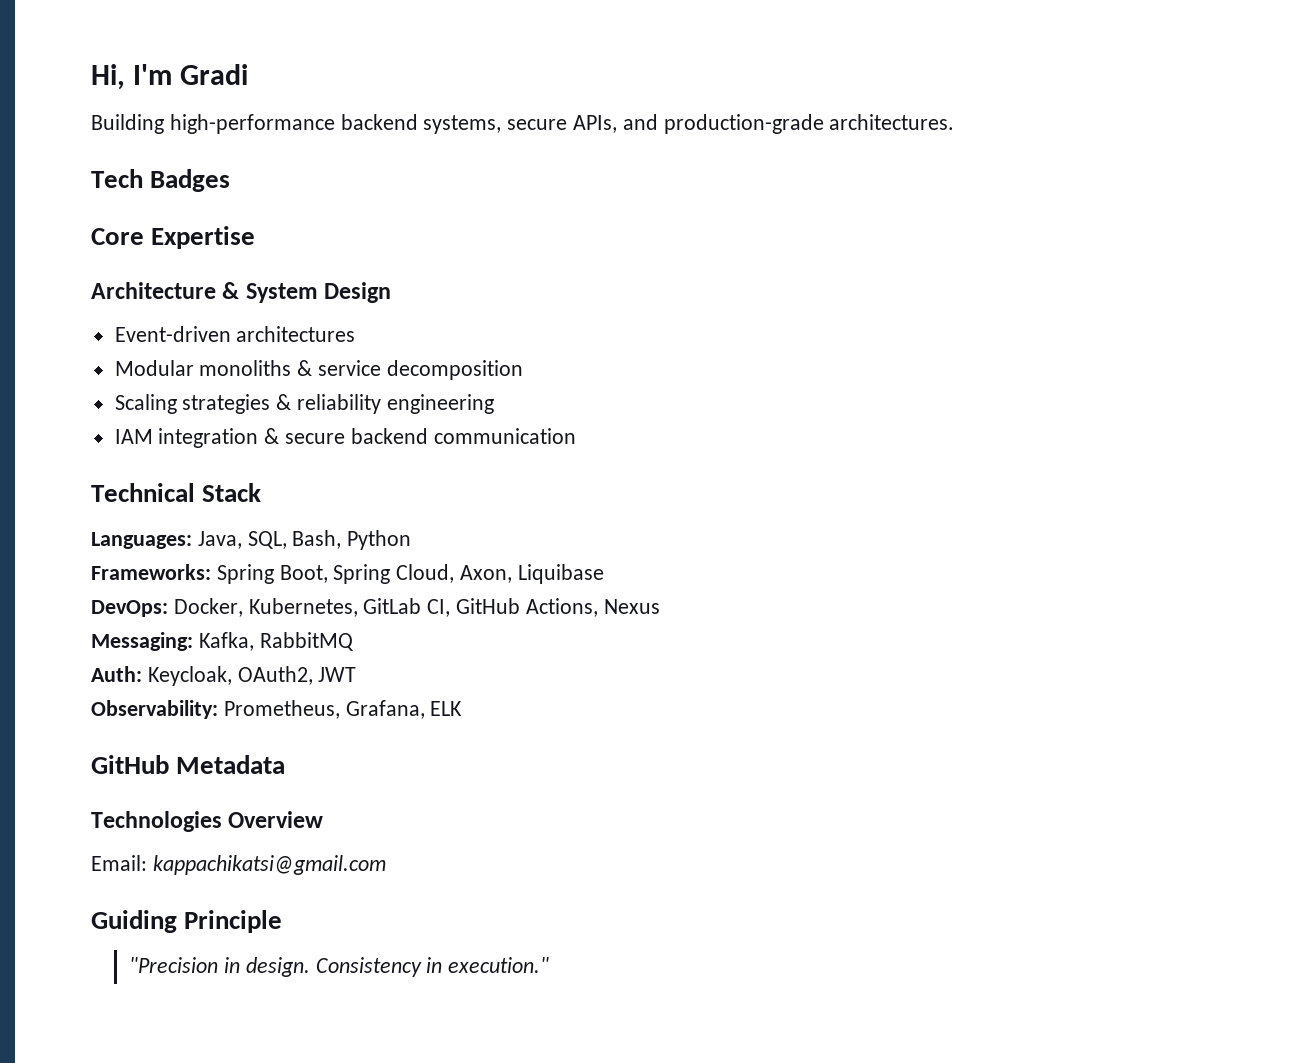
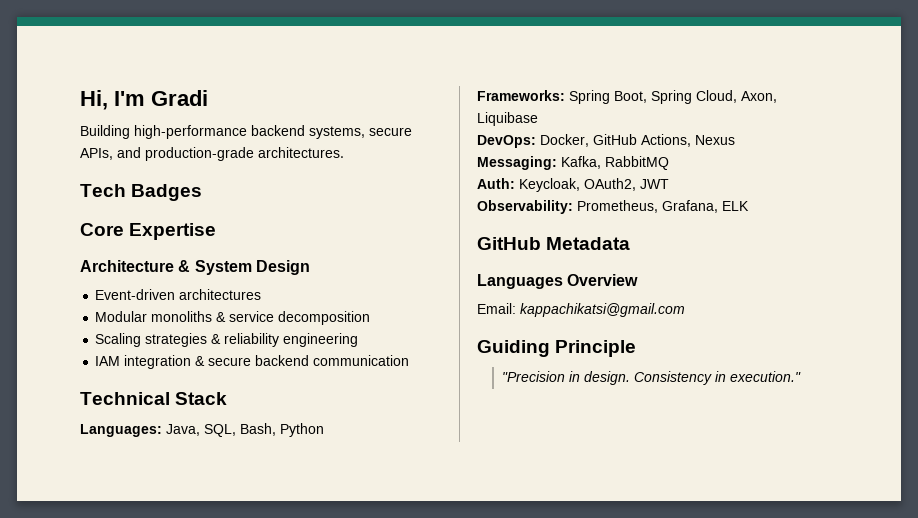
- DevOps: Docker, Kubernetes, GitLab CI, GitHub Actions, Nexus
+ DevOps: Docker, GitHub Actions, Nexus
- Technologies Overview
+ Languages Overview

